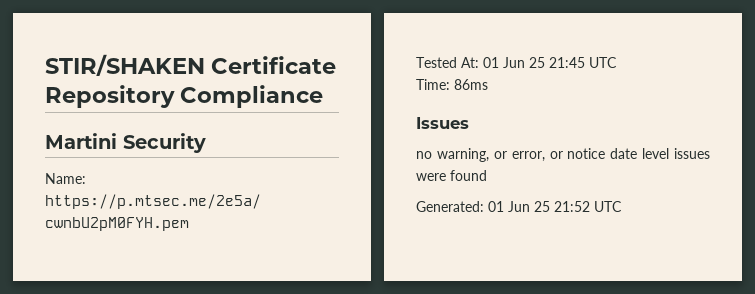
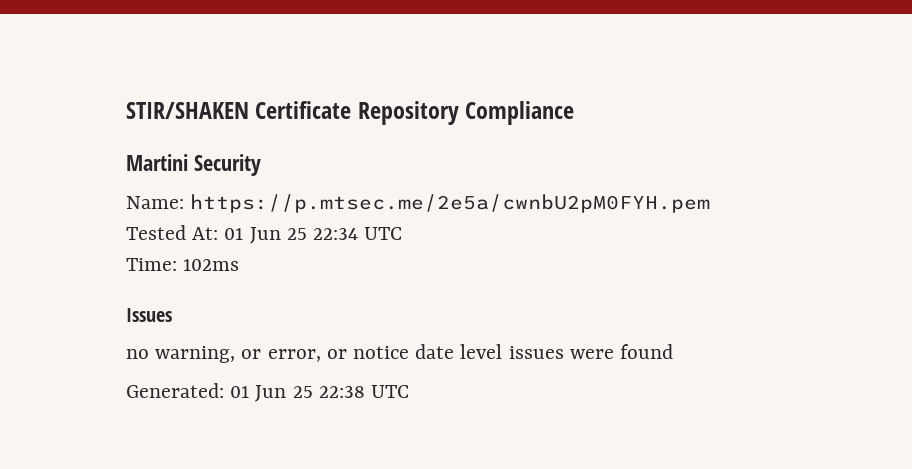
- Tested At: 01 Jun 25 21:45 UTC
+ Tested At: 01 Jun 25 22:34 UTC
- Time: 86ms
+ Time: 102ms
- Generated: 01 Jun 25 21:52 UTC
+ Generated: 01 Jun 25 22:38 UTC

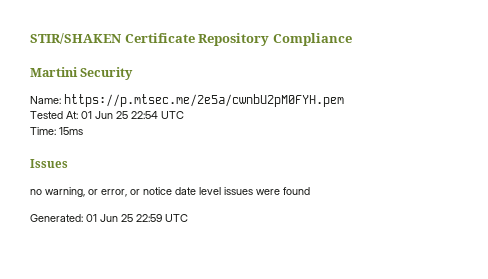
- Tested At: 01 Jun 25 22:34 UTC
+ Tested At: 01 Jun 25 22:54 UTC
- Time: 102ms
+ Time: 15ms
- Generated: 01 Jun 25 22:38 UTC
+ Generated: 01 Jun 25 22:59 UTC

